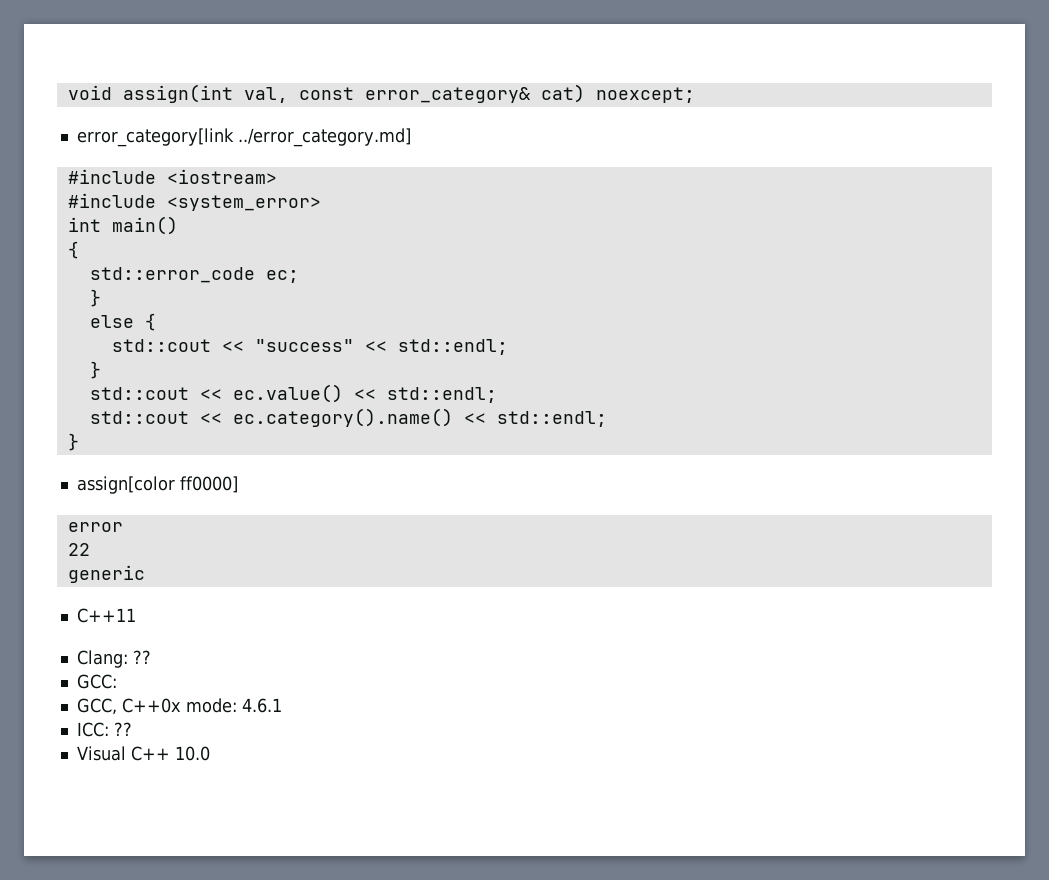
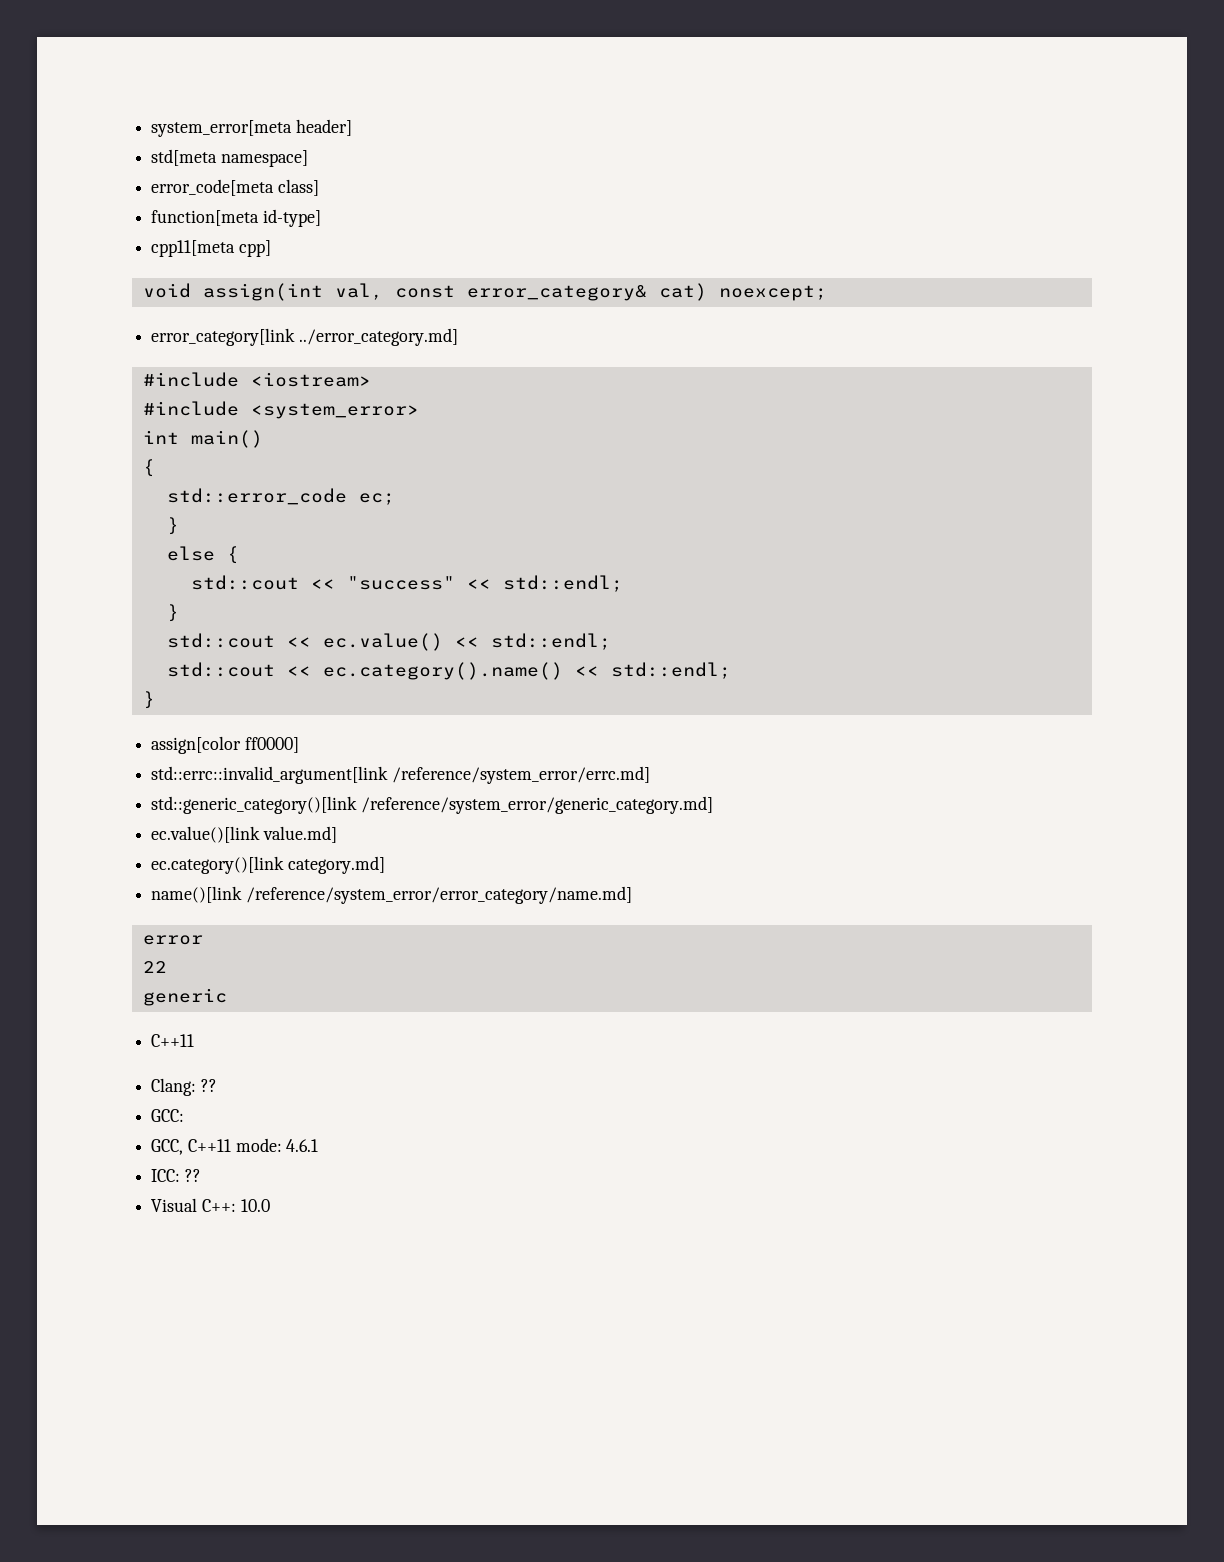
+ system_error[meta header]
+ std[meta namespace]
+ error_code[meta class]
+ function[meta id-type]
+ cpp11[meta cpp]
+ std::errc::invalid_argument[link /reference/system_error/errc.md]
+ std::generic_category()[link /reference/system_error/generic_category.md]
+ ec.value()[link value.md]
+ ec.category()[link category.md]
+ name()[link /reference/system_error/error_category/name.md]
- GCC, C++0x mode: 4.6.1
+ GCC, C++11 mode: 4.6.1
- Visual C++ 10.0
+ Visual C++: 10.0

